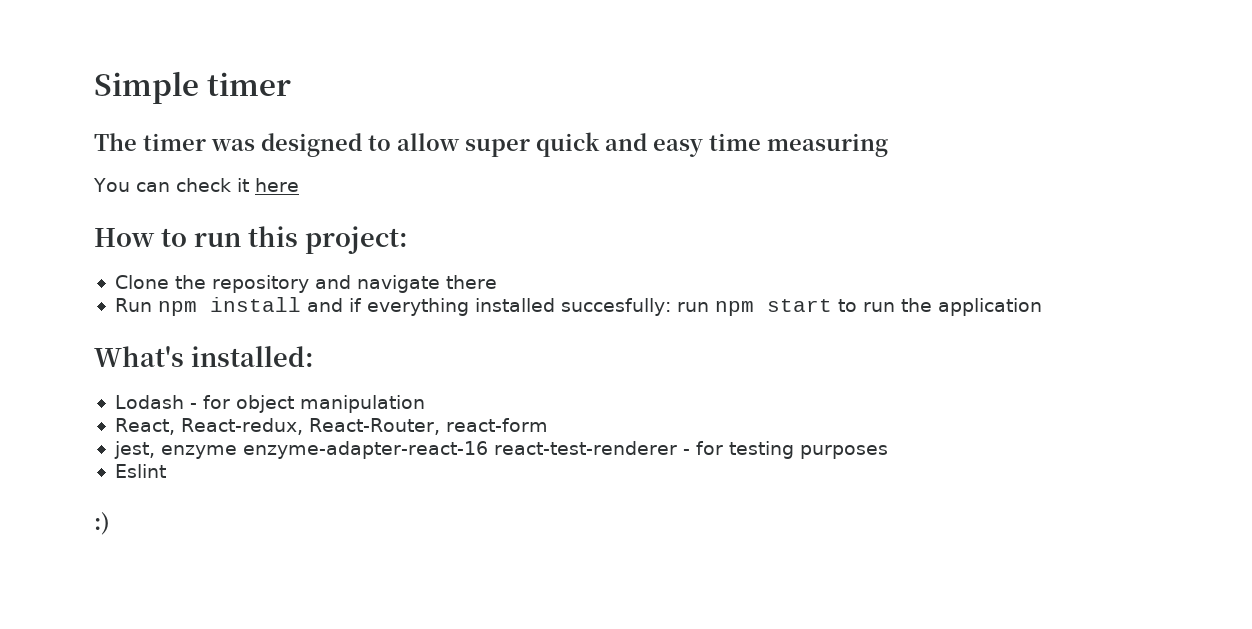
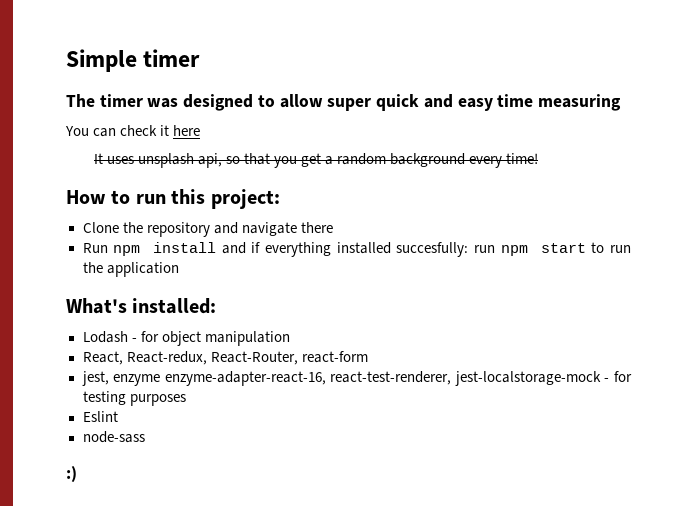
+ It uses unsplash api, so that you get a random background every time!
- jest, enzyme enzyme-adapter-react-16 react-test-renderer - for testing purposes
+ jest, enzyme enzyme-adapter-react-16, react-test-renderer, jest-localstorage-mock - for testing purposes
+ node-sass

